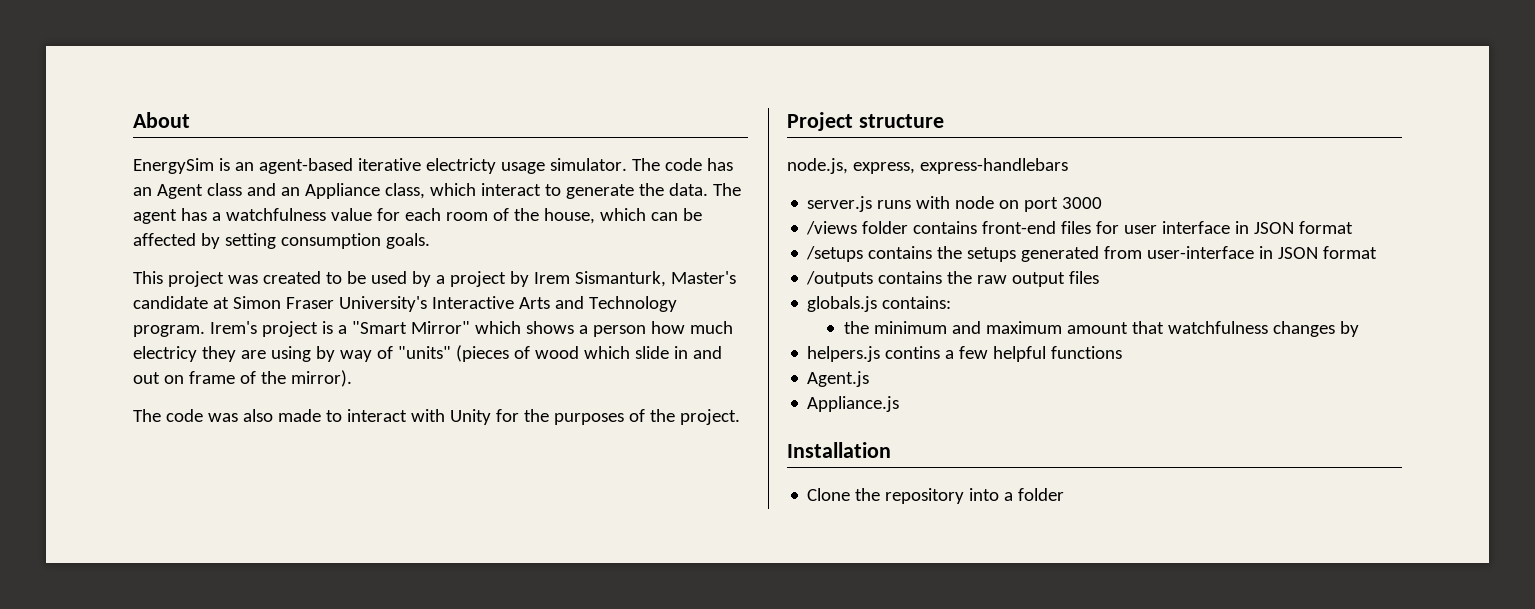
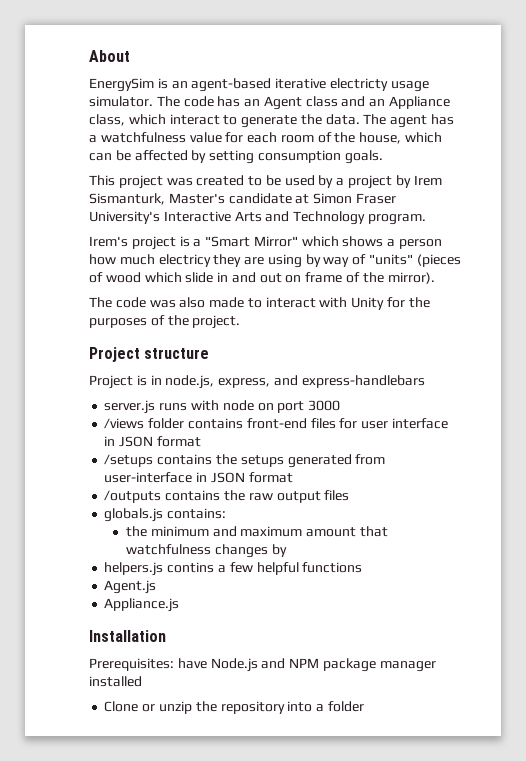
- This project was created to be used by a project by Irem Sismanturk, Master's candidate at Simon Fraser University's Interactive Arts and Technology program. Irem's project is a "Smart Mirror" which shows a person how much electricy they are using by way of "units" (pieces of wood which slide in and out on frame of the mirror).
+ This project was created to be used by a project by Irem Sismanturk, Master's candidate at Simon Fraser University's Interactive Arts and Technology program.
+ Irem's project is a "Smart Mirror" which shows a person how much electricy they are using by way of "units" (pieces of wood which slide in and out on frame of the mirror).
- node.js, express, express-handlebars
+ Project is in node.js, express, and express-handlebars
+ Prerequisites: have Node.js and NPM package manager installed
- Clone the repository into a folder
+ Clone or unzip the repository into a folder

